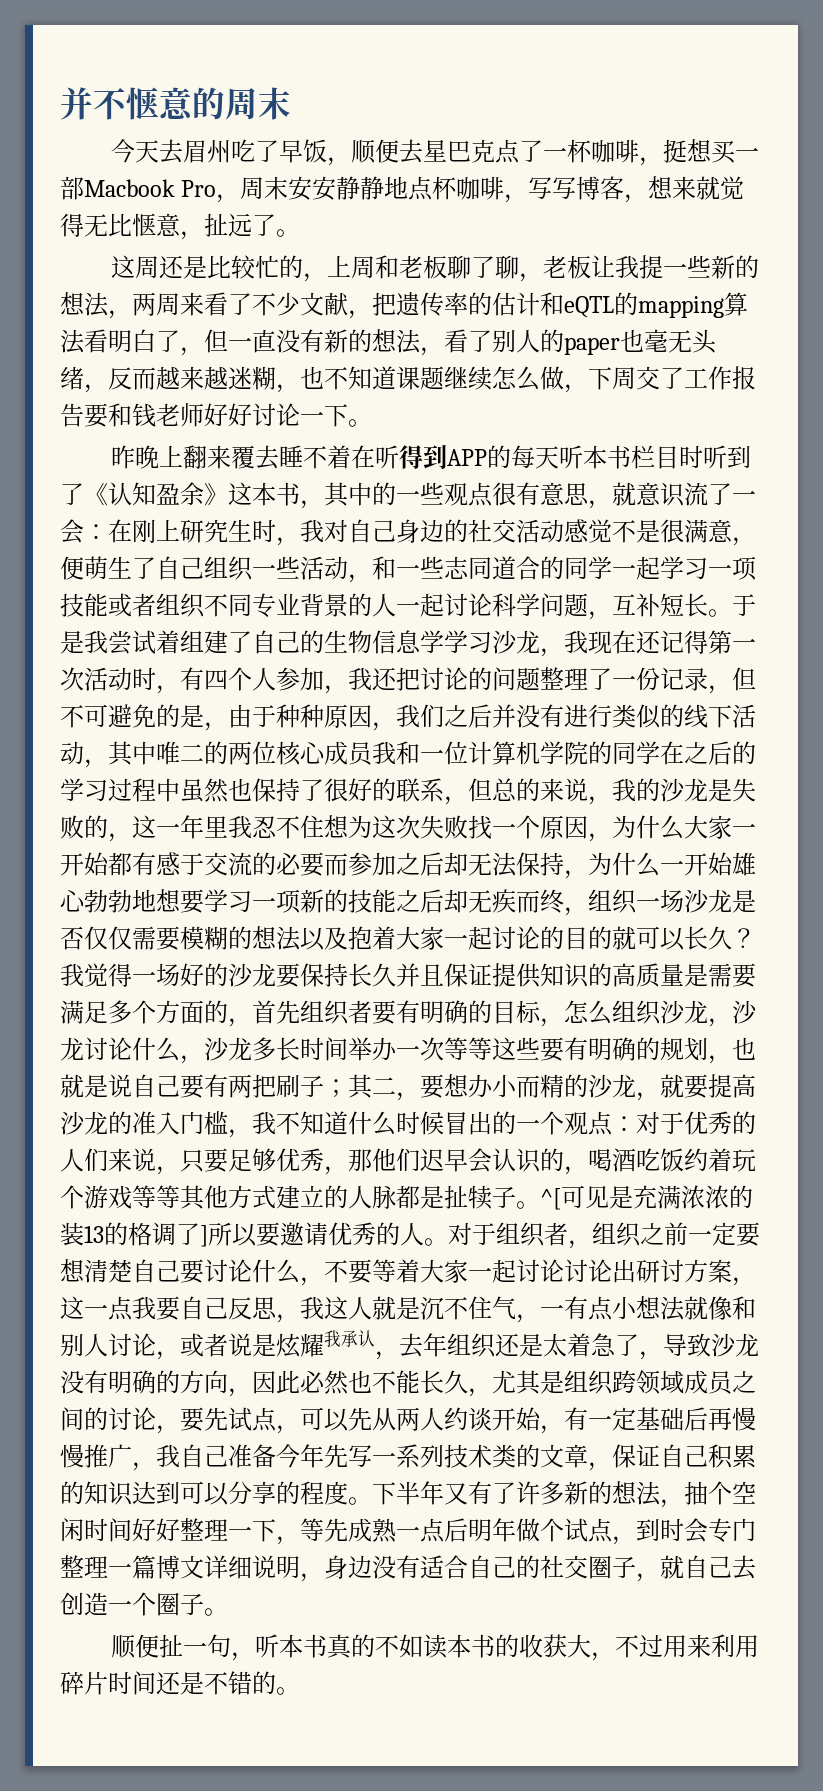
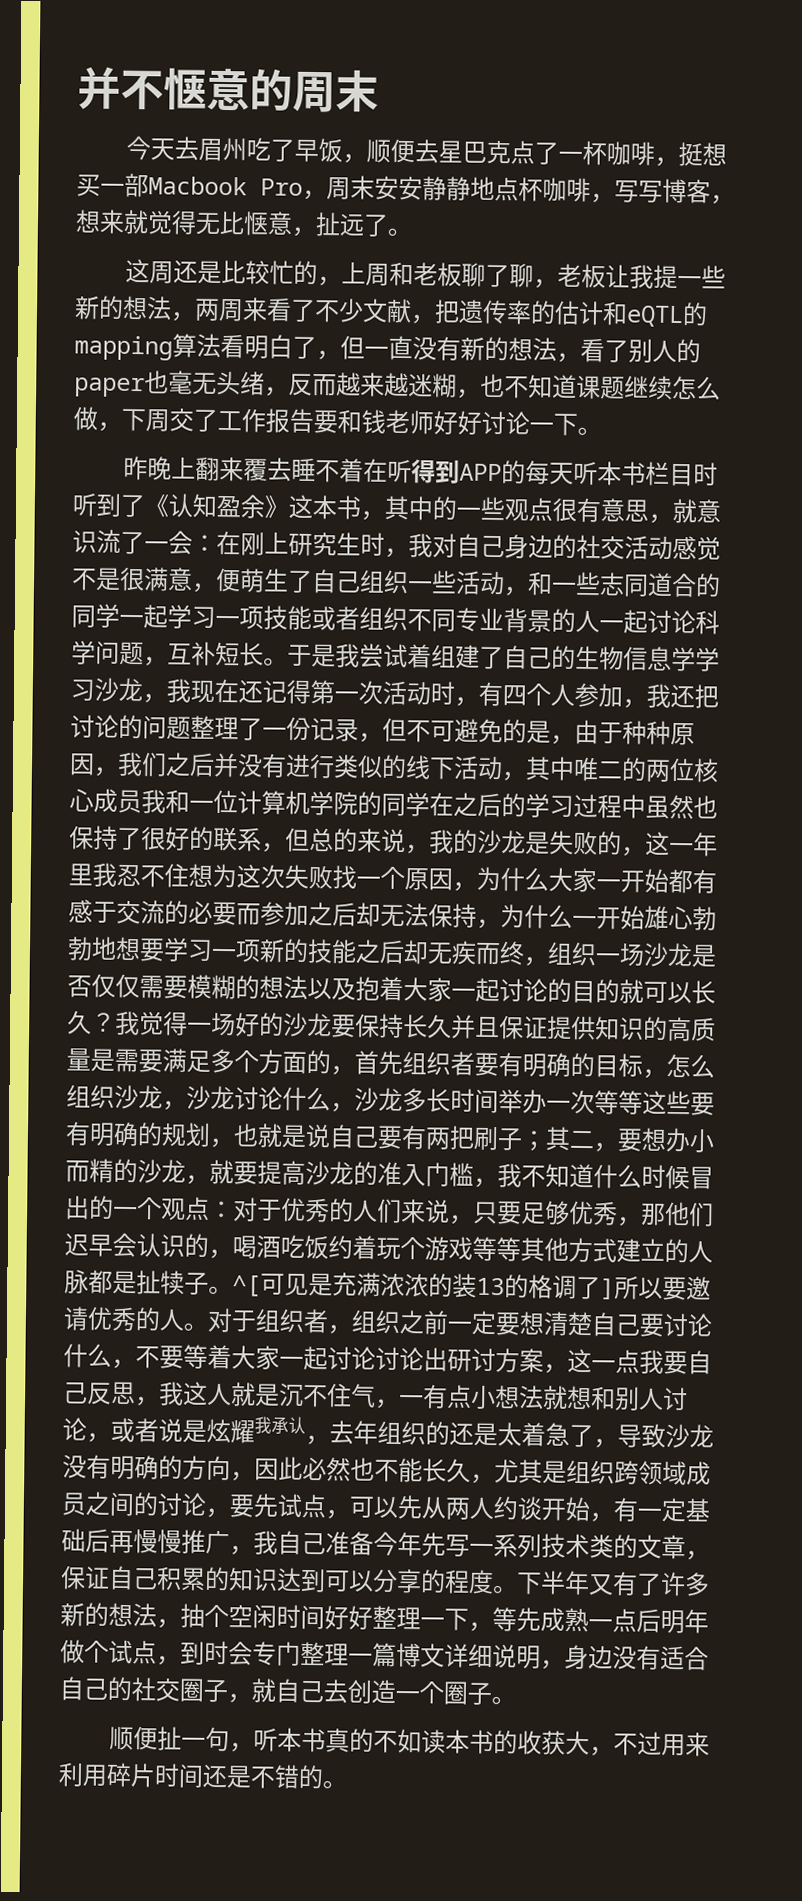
- 对于组织者，组织之前一定要想清楚自己要讨论什么，不要等着大家一起讨论讨论出研讨方案，这一点我要自己反思，我这人就是沉不住气，一有点小想法就像和别人讨论，或者说是炫耀我承认，去年组织还是太着急了，导致沙龙没有明确的方向，因此必然也不能长久，尤其是组织跨领域成员之间的讨论，要先试点，可以先从两人约谈开始，有一定基础后再慢慢推广，我自己准备今年先写一系列技术类的文章，保证自己积累的知识达到可以分享的程度。
+ 对于组织者，组织之前一定要想清楚自己要讨论什么，不要等着大家一起讨论讨论出研讨方案，这一点我要自己反思，我这人就是沉不住气，一有点小想法就想和别人讨论，或者说是炫耀我承认，去年组织的还是太着急了，导致沙龙没有明确的方向，因此必然也不能长久，尤其是组织跨领域成员之间的讨论，要先试点，可以先从两人约谈开始，有一定基础后再慢慢推广，我自己准备今年先写一系列技术类的文章，保证自己积累的知识达到可以分享的程度。

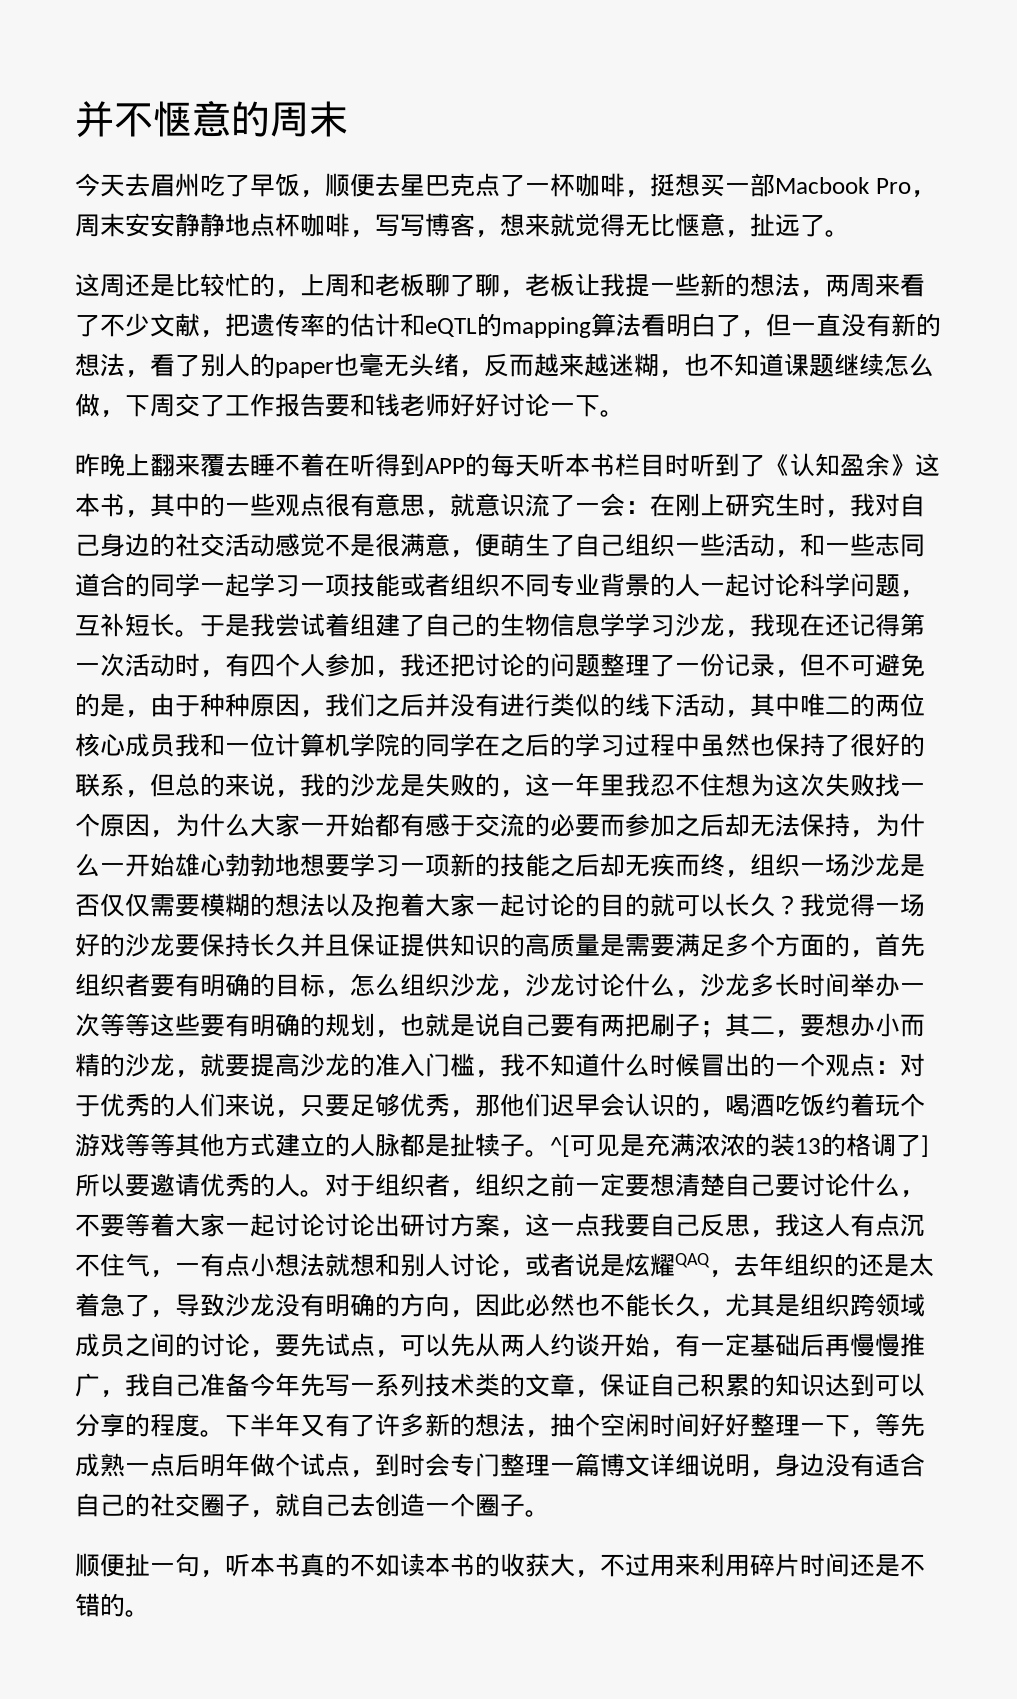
- 对于组织者，组织之前一定要想清楚自己要讨论什么，不要等着大家一起讨论讨论出研讨方案，这一点我要自己反思，我这人就是沉不住气，一有点小想法就想和别人讨论，或者说是炫耀我承认，去年组织的还是太着急了，导致沙龙没有明确的方向，因此必然也不能长久，尤其是组织跨领域成员之间的讨论，要先试点，可以先从两人约谈开始，有一定基础后再慢慢推广，我自己准备今年先写一系列技术类的文章，保证自己积累的知识达到可以分享的程度。
+ 对于组织者，组织之前一定要想清楚自己要讨论什么，不要等着大家一起讨论讨论出研讨方案，这一点我要自己反思，我这人有点沉不住气，一有点小想法就想和别人讨论，或者说是炫耀QAQ，去年组织的还是太着急了，导致沙龙没有明确的方向，因此必然也不能长久，尤其是组织跨领域成员之间的讨论，要先试点，可以先从两人约谈开始，有一定基础后再慢慢推广，我自己准备今年先写一系列技术类的文章，保证自己积累的知识达到可以分享的程度。

